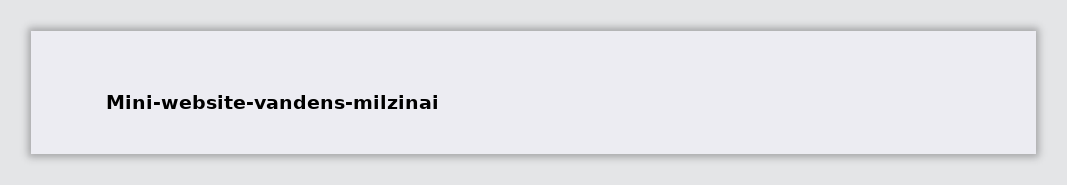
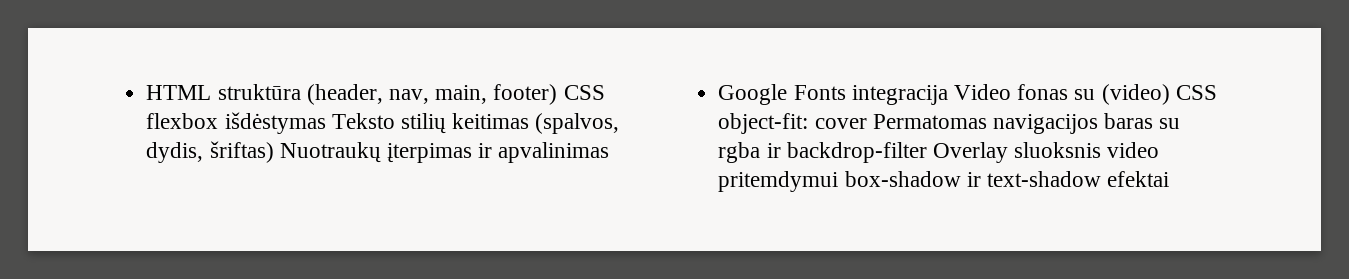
- Mini-website-vandens-milzinai
+ HTML struktūra (header, nav, main, footer) CSS flexbox išdėstymas Teksto stilių keitimas (spalvos, dydis, šriftas) Nuotraukų įterpimas ir apvalinimas
+ Google Fonts integracija Video fonas su (video) CSS object-fit: cover Permatomas navigacijos baras su rgba ir backdrop-filter Overlay sluoksnis video pritemdymui box-shadow ir text-shadow efektai

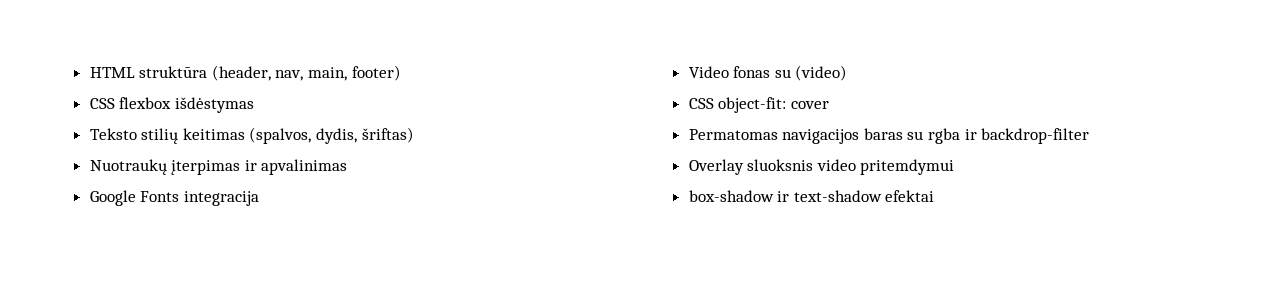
- HTML struktūra (header, nav, main, footer) CSS flexbox išdėstymas Teksto stilių keitimas (spalvos, dydis, šriftas) Nuotraukų įterpimas ir apvalinimas
+ HTML struktūra (header, nav, main, footer)
+ CSS flexbox išdėstymas
+ Teksto stilių keitimas (spalvos, dydis, šriftas)
+ Nuotraukų įterpimas ir apvalinimas
- Google Fonts integracija Video fonas su (video) CSS object-fit: cover Permatomas navigacijos baras su rgba ir backdrop-filter Overlay sluoksnis video pritemdymui box-shadow ir text-shadow efektai
+ Google Fonts integracija
+ Video fonas su (video)
+ CSS object-fit: cover
+ Permatomas navigacijos baras su rgba ir backdrop-filter
+ Overlay sluoksnis video pritemdymui
+ box-shadow ir text-shadow efektai

